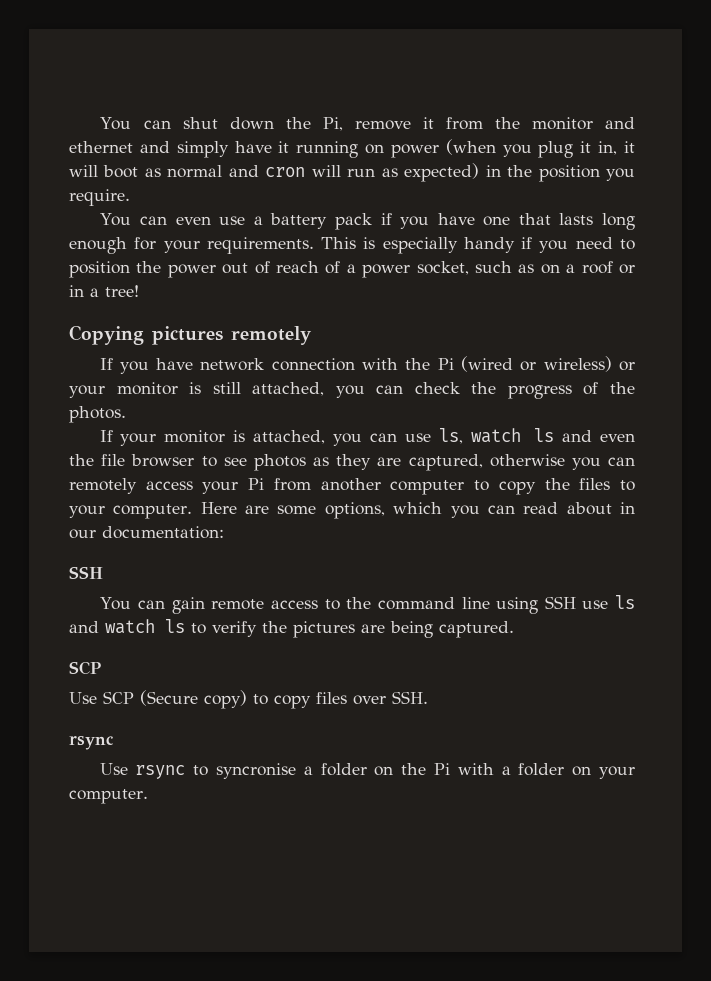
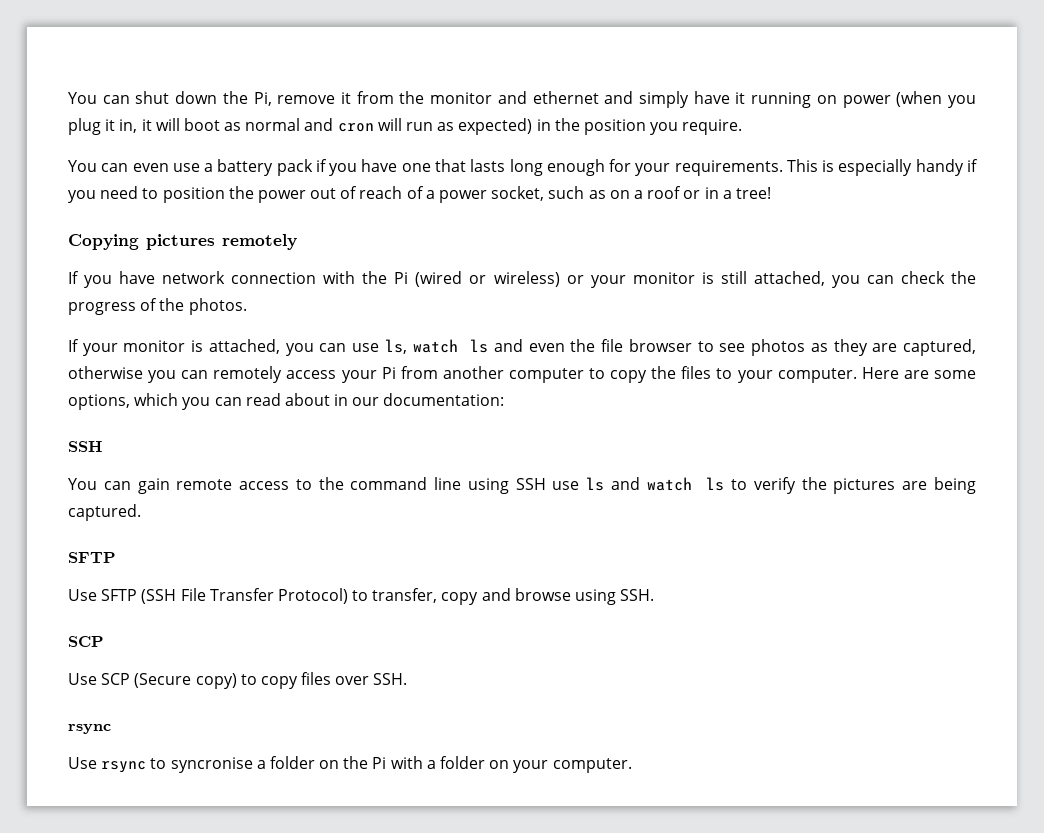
  You can gain remote access to the command line using SSH use ls and watch ls to verify the pictures are being captured.
+ SFTP
+ Use SFTP (SSH File Transfer Protocol) to transfer, copy and browse using SSH.

